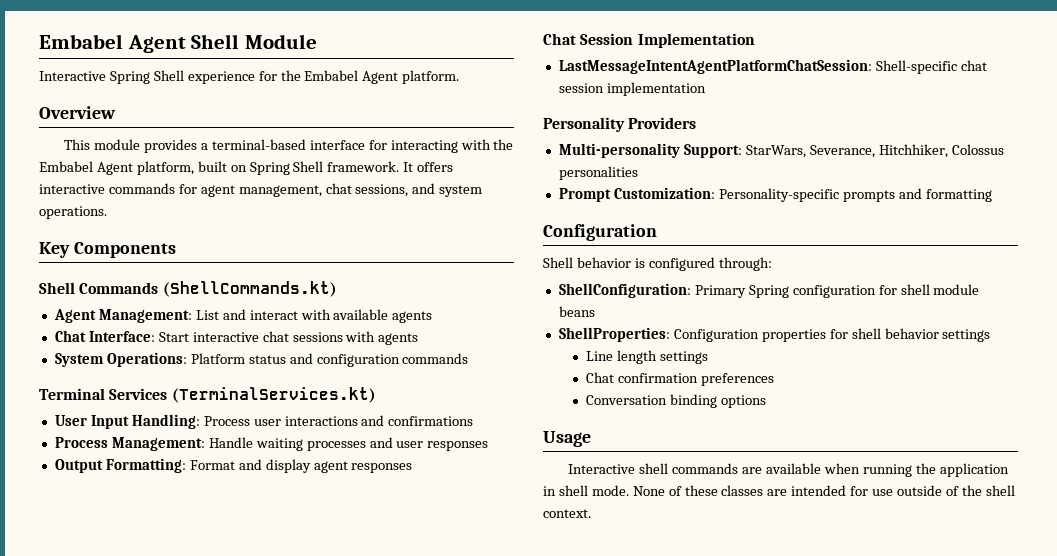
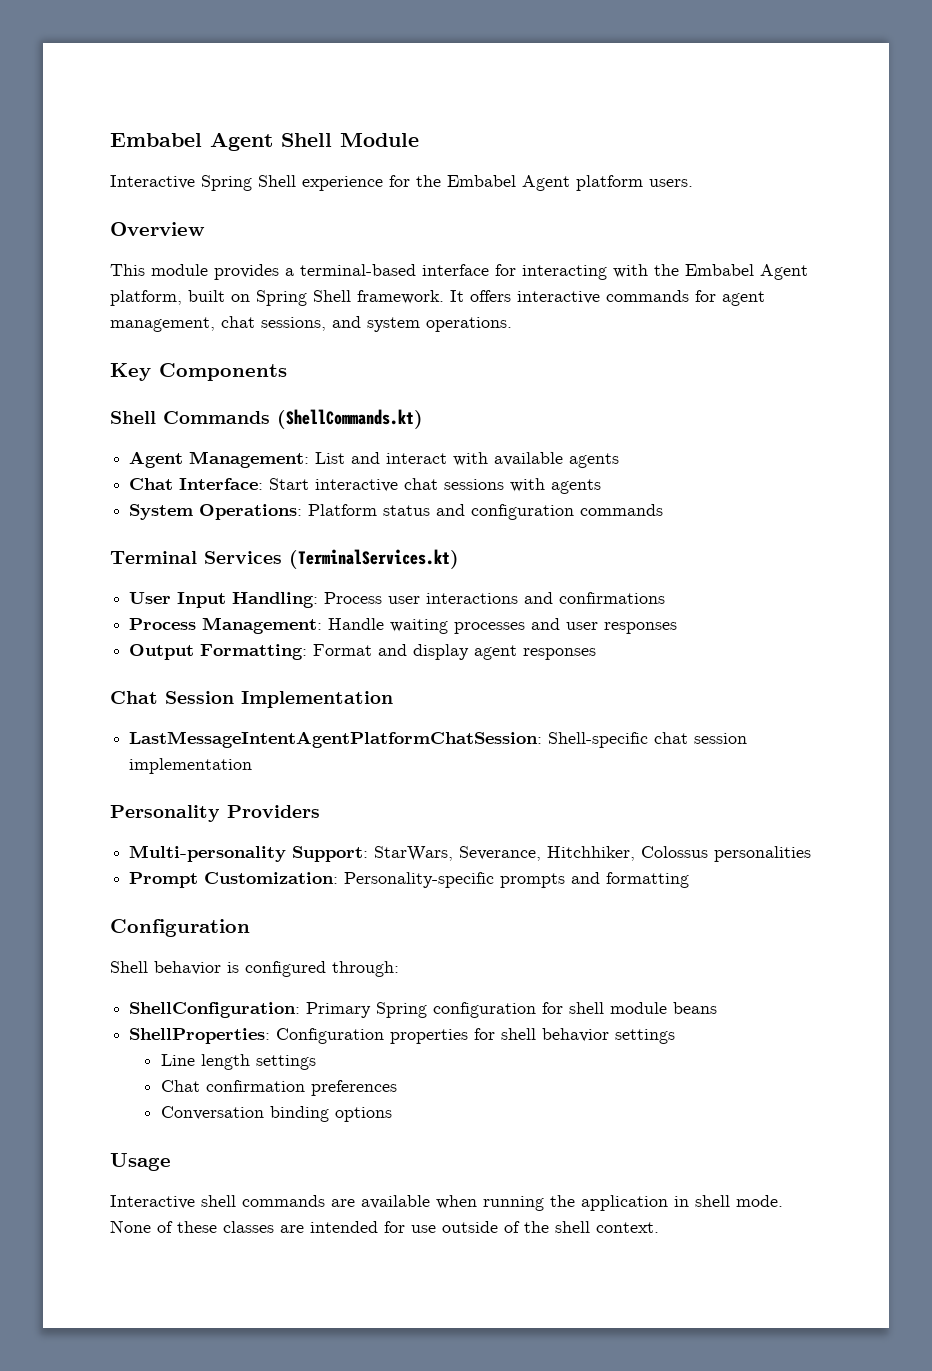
- Interactive Spring Shell experience for the Embabel Agent platform.
+ Interactive Spring Shell experience for the Embabel Agent platform users.

